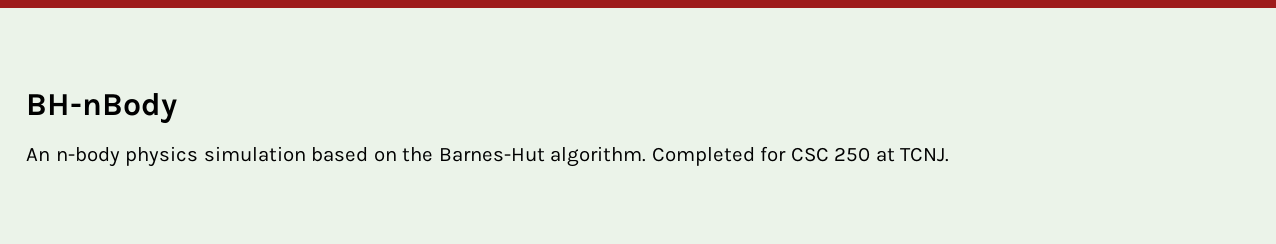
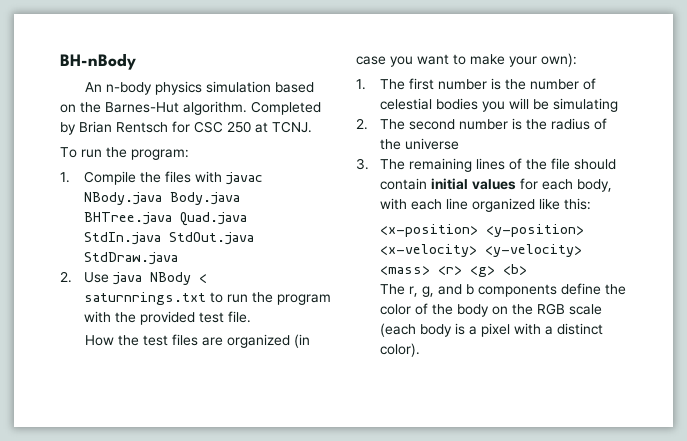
- Completed for CSC 250 at TCNJ.
+ Completed by Brian Rentsch for CSC 250 at TCNJ.
+ To run the program:
+ 1. Compile the files with javac NBody.java Body.java BHTree.java Quad.java StdIn.java StdOut.java StdDraw.java
+ 2. Use java NBody < saturnrings.txt to run the program with the provided test file.
+ How the test files are organized (in case you want to make your own):
+ 1. The first number is the number of celestial bodies you will be simulating
+ 2. The second number is the radius of the universe
+ 3. The remaining lines of the file should contain initial values for each body, with each line organized like this:
+ <x-position> <y-position> <x-velocity> <y-velocity> <mass> <r> <g> <b>
+ The r, g, and b components define the color of the body on the RGB scale (each body is a pixel with a distinct color).

